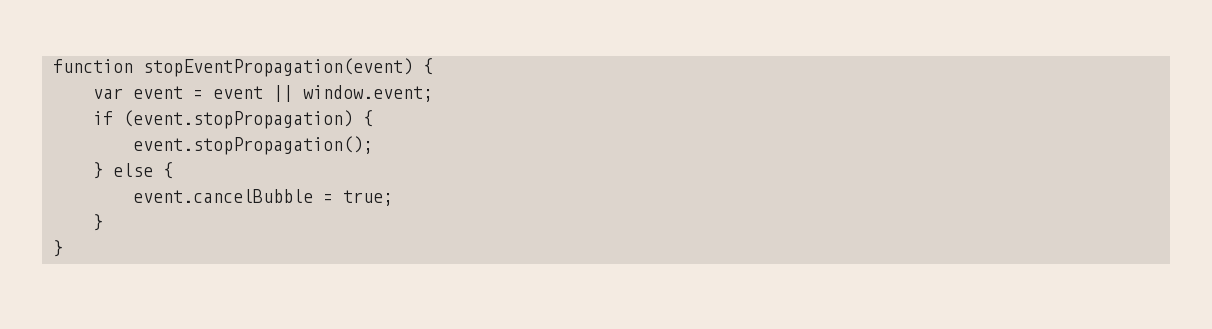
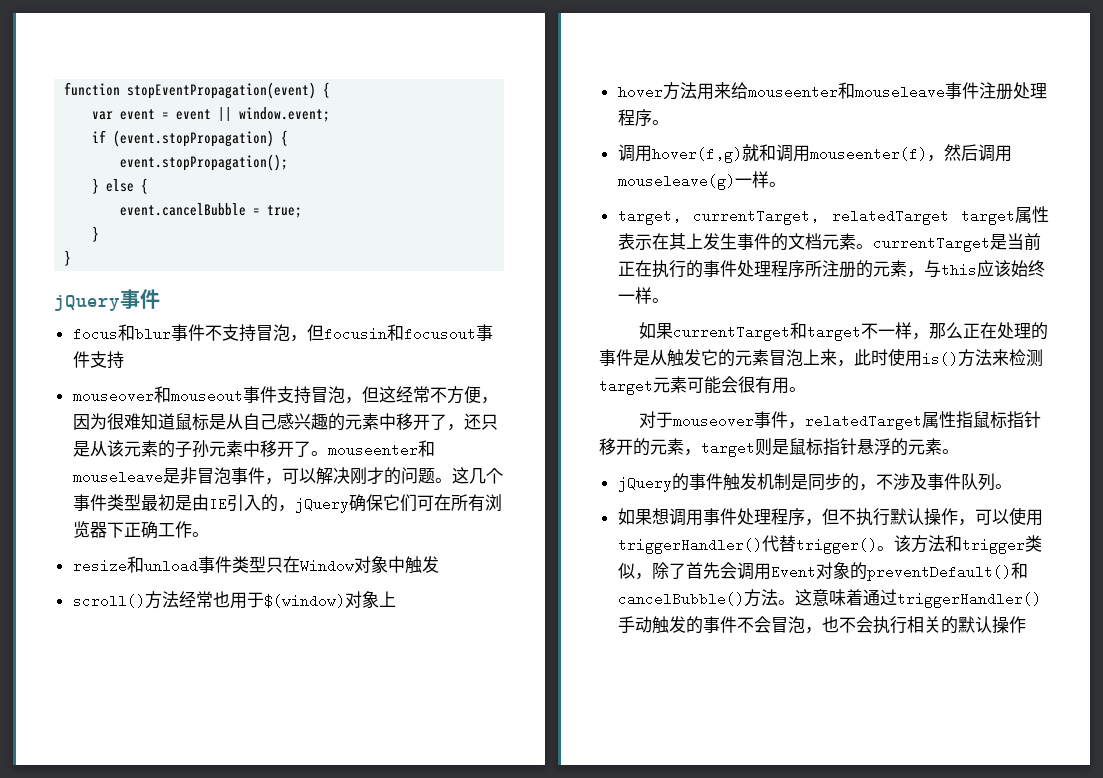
+ jQuery事件
+ focus和blur事件不支持冒泡，但focusin和focusout事件支持
+ mouseover和mouseout事件支持冒泡，但这经常不方便，因为很难知道鼠标是从自己感兴趣的元素中移开了，还只是从该元素的子孙元素中移开了。mouseenter和mouseleave是非冒泡事件，可以解决刚才的问题。这几个事件类型最初是由IE引入的，jQuery确保它们可在所有浏览器下正确工作。
+ resize和unload事件类型只在Window对象中触发
+ scroll()方法经常也用于$(window)对象上
+ hover方法用来给mouseenter和mouseleave事件注册处理程序。
+ 调用hover(f,g)就和调用mouseenter(f)，然后调用mouseleave(g)一样。
+ target, currentTarget, relatedTarget target属性表示在其上发生事件的文档元素。currentTarget是当前正在执行的事件处理程序所注册的元素，与this应该始终一样。
+ 如果currentTarget和target不一样，那么正在处理的事件是从触发它的元素冒泡上来，此时使用is()方法来检测target元素可能会很有用。
+ 对于mouseover事件，relatedTarget属性指鼠标指针移开的元素，target则是鼠标指针悬浮的元素。
+ jQuery的事件触发机制是同步的，不涉及事件队列。
+ 如果想调用事件处理程序，但不执行默认操作，可以使用triggerHandler()代替trigger()。该方法和trigger类似，除了首先会调用Event对象的preventDefault()和cancelBubble()方法。这意味着通过triggerHandler()手动触发的事件不会冒泡，也不会执行相关的默认操作

